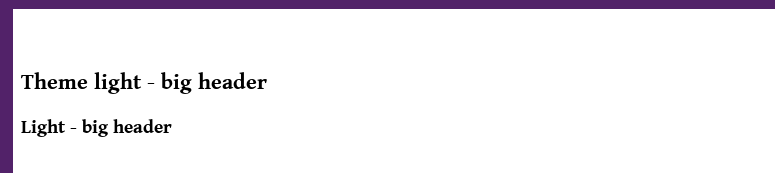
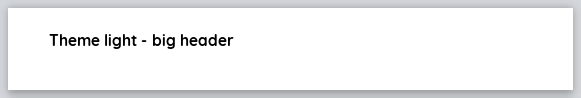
- Light - big header

